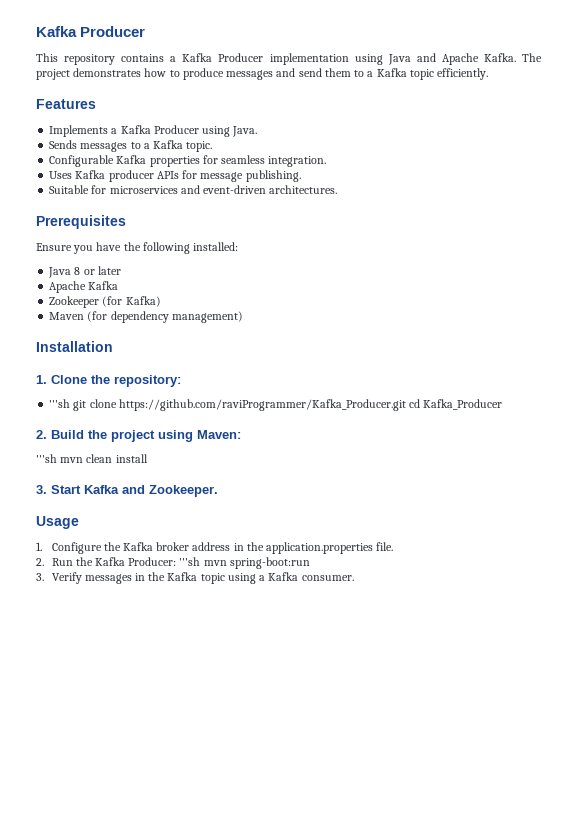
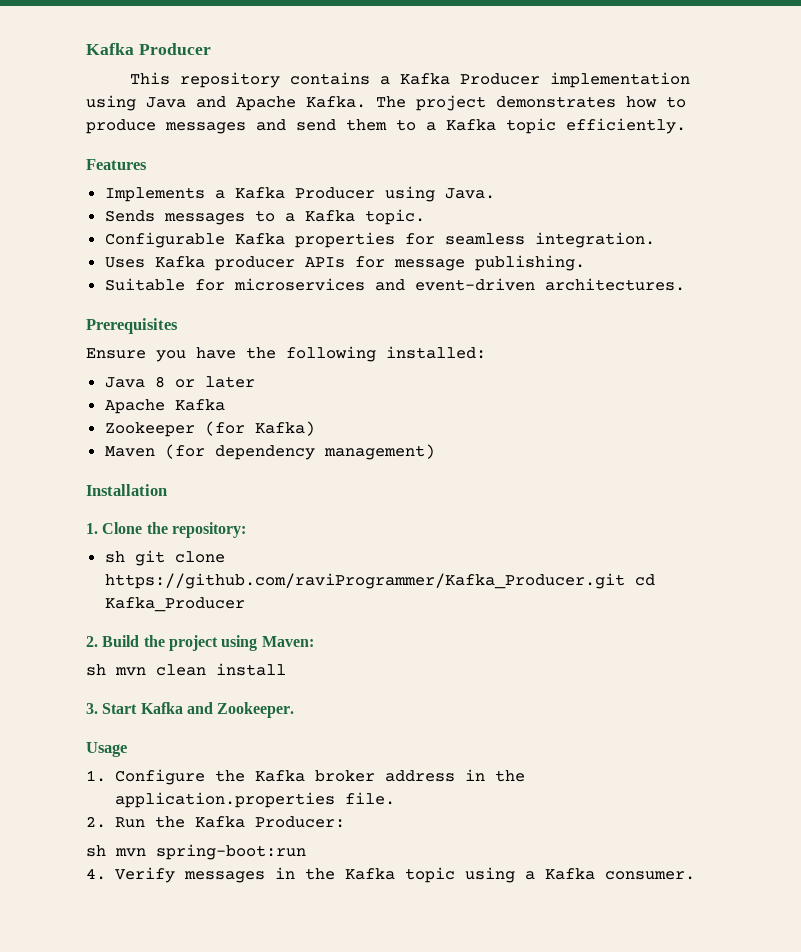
- '''sh git clone https://github.com/raviProgrammer/Kafka_Producer.git cd Kafka_Producer
+ sh git clone https://github.com/raviProgrammer/Kafka_Producer.git cd Kafka_Producer
- '''sh mvn clean install
+ sh mvn clean install
- 2. Run the Kafka Producer: '''sh mvn spring-boot:run
+ 2. Run the Kafka Producer:
+ sh mvn spring-boot:run
- 3. Verify messages in the Kafka topic using a Kafka consumer.
+ 4. Verify messages in the Kafka topic using a Kafka consumer.

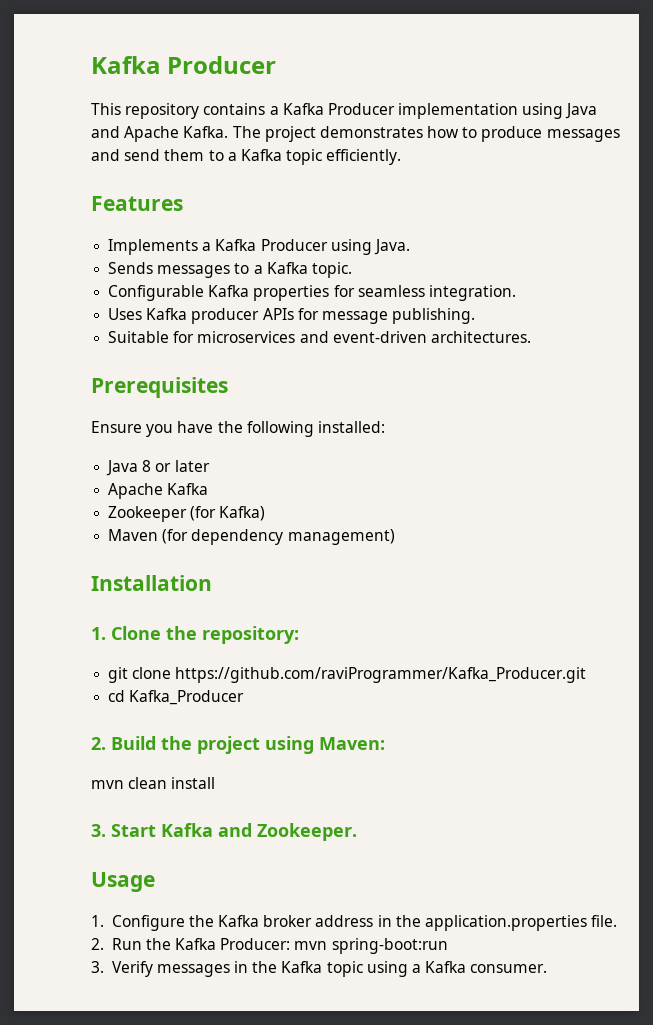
- sh git clone https://github.com/raviProgrammer/Kafka_Producer.git cd Kafka_Producer
+ git clone https://github.com/raviProgrammer/Kafka_Producer.git
+ cd Kafka_Producer
- sh mvn clean install
+ mvn clean install
- 2. Run the Kafka Producer:
- sh mvn spring-boot:run
+ 2. Run the Kafka Producer: mvn spring-boot:run
- 4. Verify messages in the Kafka topic using a Kafka consumer.
+ 3. Verify messages in the Kafka topic using a Kafka consumer.

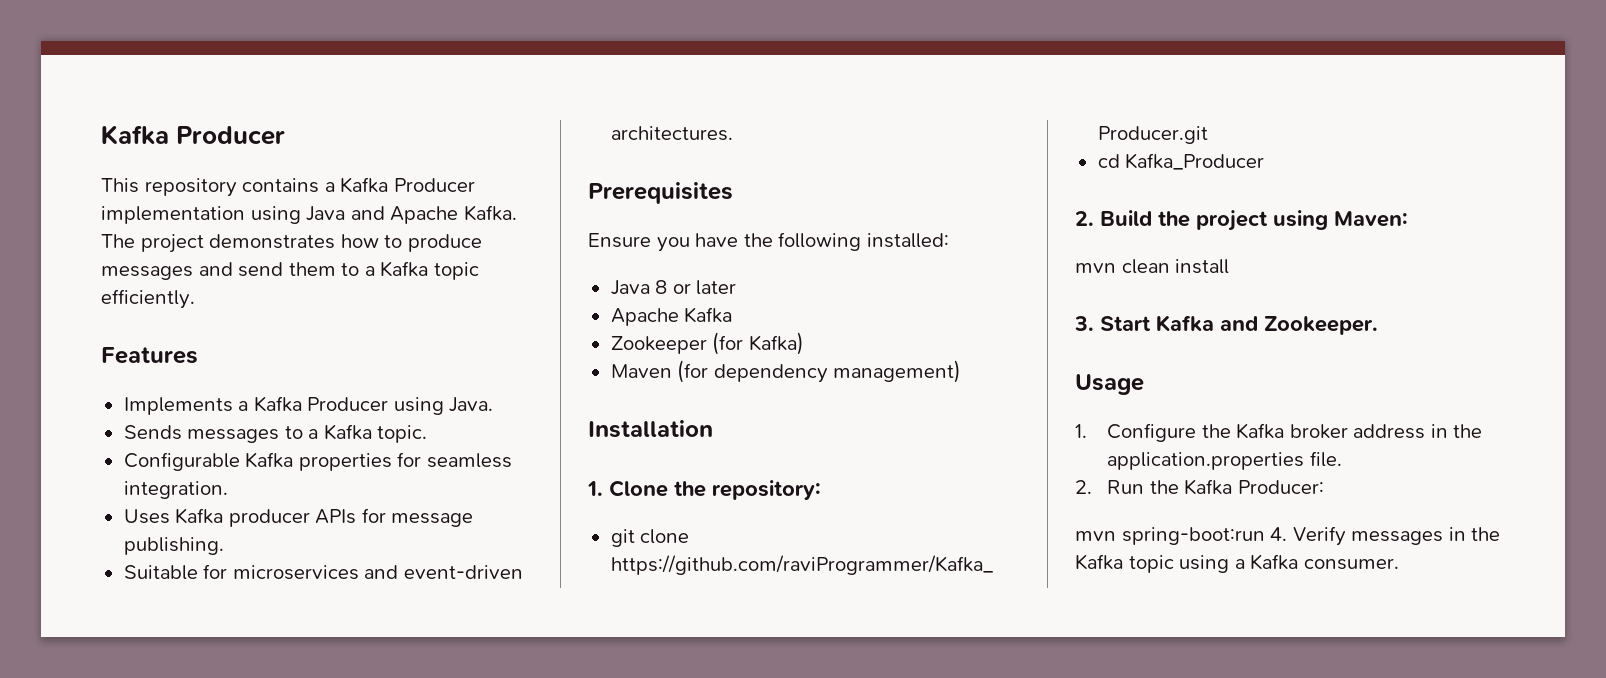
- 2. Run the Kafka Producer: mvn spring-boot:run
- 3. Verify messages in the Kafka topic using a Kafka consumer.
+ 2. Run the Kafka Producer:
+ mvn spring-boot:run 4. Verify messages in the Kafka topic using a Kafka consumer.

